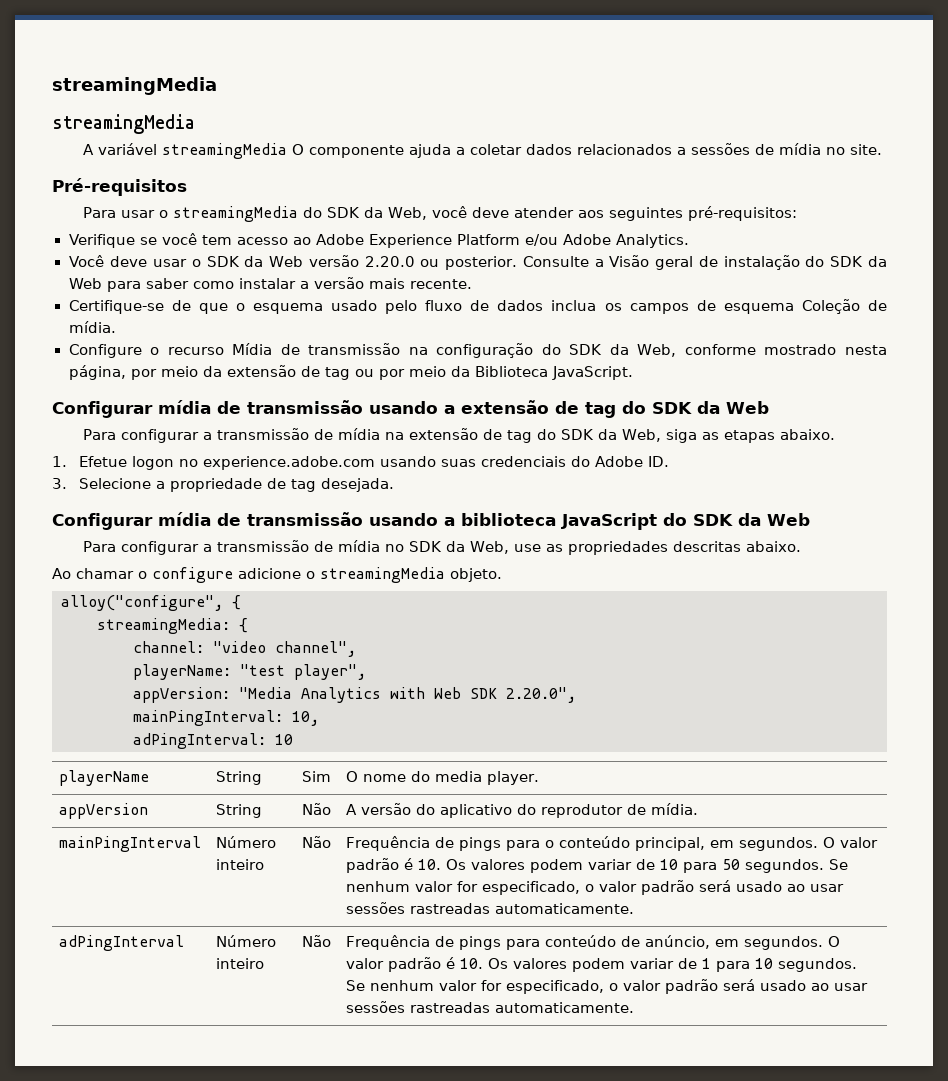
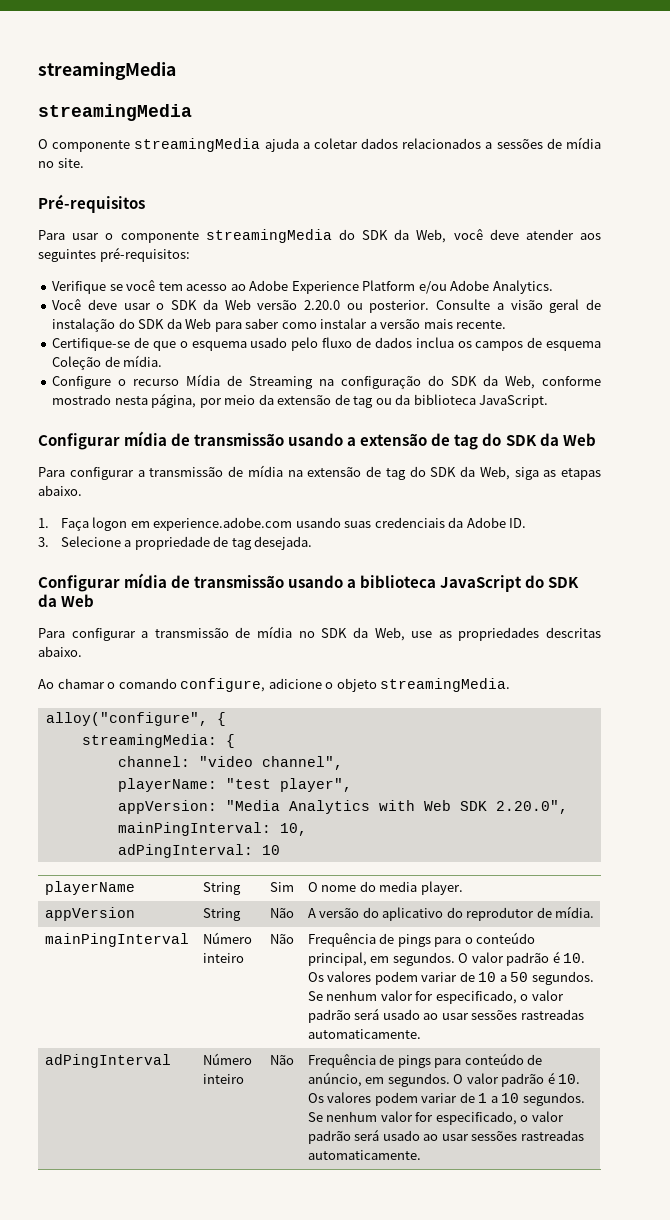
- A variável streamingMedia O componente ajuda a coletar dados relacionados a sessões de mídia no site.
+ O componente streamingMedia ajuda a coletar dados relacionados a sessões de mídia no site.
- Para usar o streamingMedia do SDK da Web, você deve atender aos seguintes pré-requisitos:
+ Para usar o componente streamingMedia do SDK da Web, você deve atender aos seguintes pré-requisitos:
- Consulte a Visão geral de instalação do SDK da Web para saber como instalar a versão mais recente.
+ Consulte a visão geral de instalação do SDK da Web para saber como instalar a versão mais recente.
- Configure o recurso Mídia de transmissão na configuração do SDK da Web, conforme mostrado nesta página, por meio da extensão de tag ou por meio da Biblioteca JavaScript.
+ Configure o recurso Mídia de Streaming na configuração do SDK da Web, conforme mostrado nesta página, por meio da extensão de tag ou da biblioteca JavaScript.
- 1. Efetue logon no experience.adobe.com usando suas credenciais do Adobe ID.
+ 1. Faça logon em experience.adobe.com usando suas credenciais da Adobe ID.
- Ao chamar o configure adicione o streamingMedia objeto.
+ Ao chamar o comando configure, adicione o objeto streamingMedia.
- O valor padrão é 10. Os valores podem variar de 10 para 50 segundos.
+ O valor padrão é 10. Os valores podem variar de 10 a 50 segundos.
- O valor padrão é 10. Os valores podem variar de 1 para 10 segundos.
+ O valor padrão é 10. Os valores podem variar de 1 a 10 segundos.

